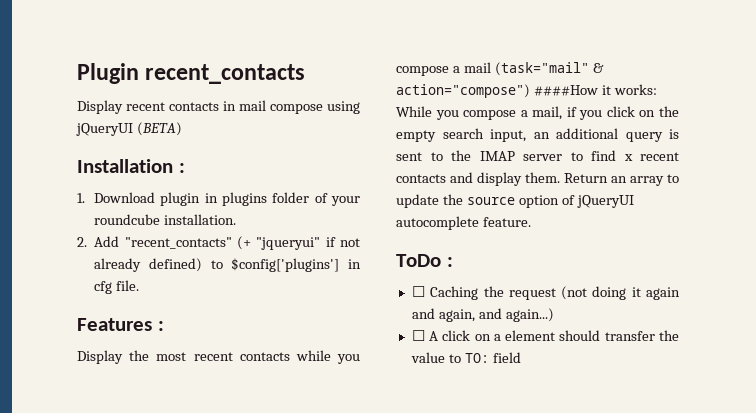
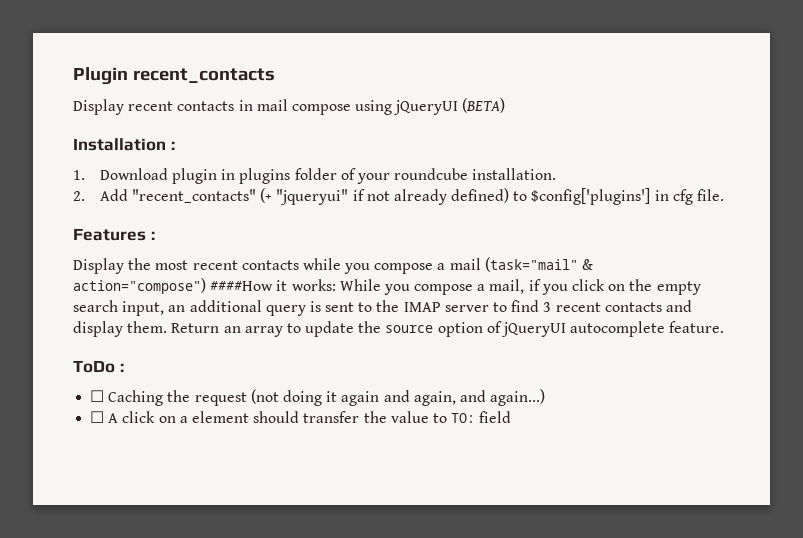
- Display the most recent contacts while you compose a mail (task="mail" & action="compose") ####How it works: While you compose a mail, if you click on the empty search input, an additional query is sent to the IMAP server to find x recent contacts and display them.
+ Display the most recent contacts while you compose a mail (task="mail" & action="compose") ####How it works: While you compose a mail, if you click on the empty search input, an additional query is sent to the IMAP server to find 3 recent contacts and display them.

